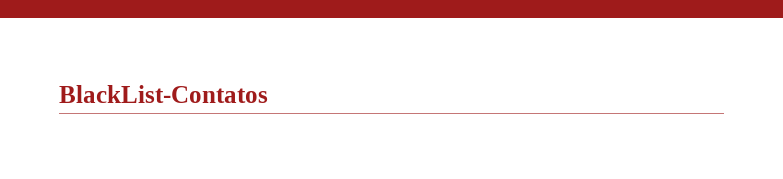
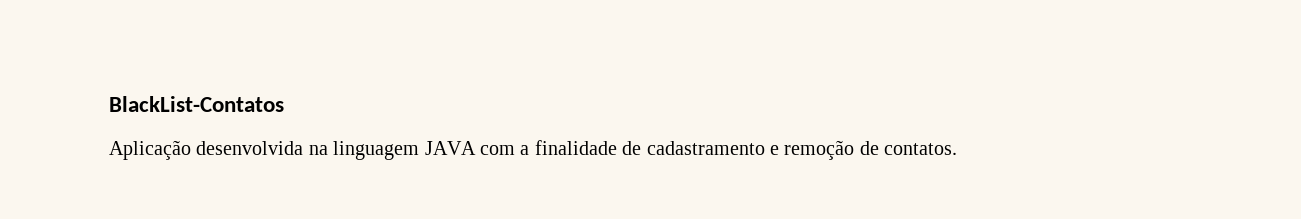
+ Aplicação desenvolvida na linguagem JAVA com a finalidade de cadastramento e remoção de contatos.

